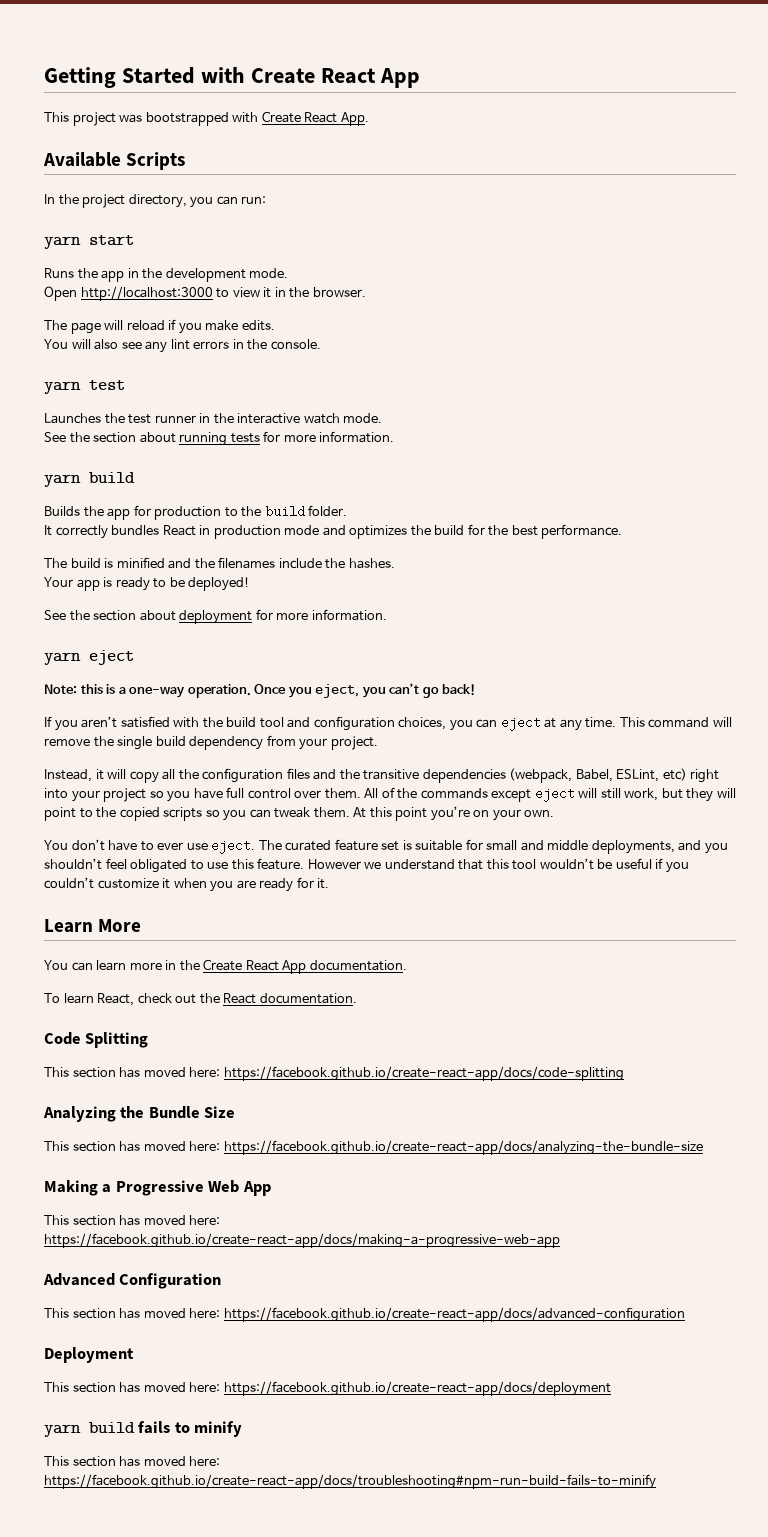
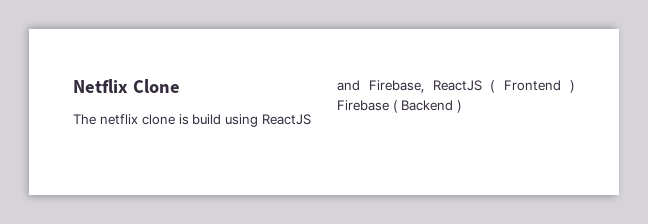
- Getting Started with Create React App
- This project was bootstrapped with Create React App.
- Available Scripts
- In the project directory, you can run:
- yarn start
- Runs the app in the development mode.
- Open http://localhost:3000 to view it in the browser.
- The page will reload if you make edits.
- You will also see any lint errors in the console.
- yarn test
- Launches the test runner in the interactive watch mode.
- See the section about running tests for more information.
- yarn build
- Builds the app for production to the build folder.
- It correctly bundles React in production mode and optimizes the build for the best performance.
- The build is minified and the filenames include the hashes.
- Your app is ready to be deployed!
- See the section about deployment for more information.
- yarn eject
- Note: this is a one-way operation. Once you eject, you can’t go back!
- If you aren’t satisfied with the build tool and configuration choices, you can eject at any time. This command will remove the single build dependency from your project.
- Instead, it will copy all the configuration files and the transitive dependencies (webpack, Babel, ESLint, etc) right into your project so you have full control over them. All of the commands except eject will still work, but they will point to the copied scripts so you can tweak them. At this point you’re on your own.
- You don’t have to ever use eject. The curated feature set is suitable for small and middle deployments, and you shouldn’t feel obligated to use this feature. However we understand that this tool wouldn’t be useful if you couldn’t customize it when you are ready for it.
- Learn More
- You can learn more in the Create React App documentation.
- To learn React, check out the React documentation.
- Code Splitting
- This section has moved here: https://facebook.github.io/create-react-app/docs/code-splitting
- Analyzing the Bundle Size
- This section has moved here: https://facebook.github.io/create-react-app/docs/analyzing-the-bundle-size
- Making a Progressive Web App
- This section has moved here: https://facebook.github.io/create-react-app/docs/making-a-progressive-web-app
- Advanced Configuration
- This section has moved here: https://facebook.github.io/create-react-app/docs/advanced-configuration
- Deployment
- This section has moved here: https://facebook.github.io/create-react-app/docs/deployment
- yarn build fails to minify
- This section has moved here: https://facebook.github.io/create-react-app/docs/troubleshooting#npm-run-build-fails-to-minify
+ Netflix Clone
+ The netflix clone is build using ReactJS and Firebase, ReactJS ( Frontend ) Firebase ( Backend )

